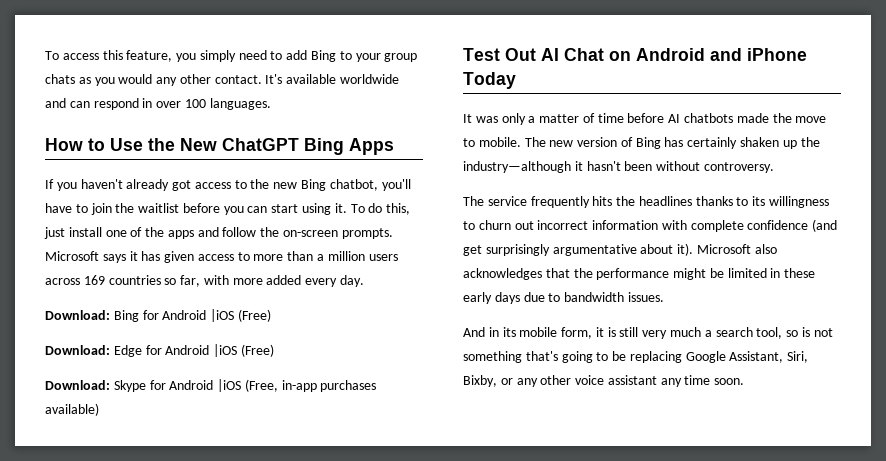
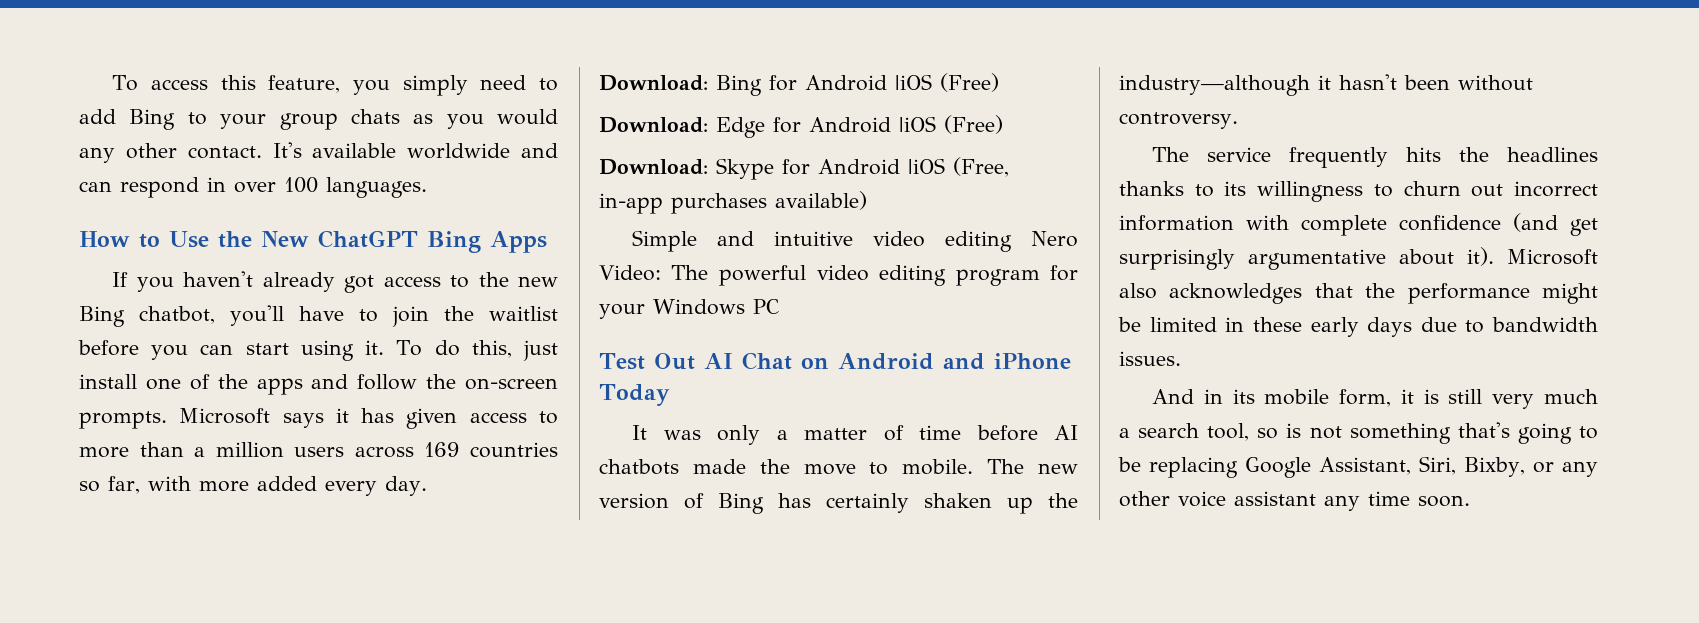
+ Simple and intuitive video editing Nero Video: The powerful video editing program for your Windows PC

